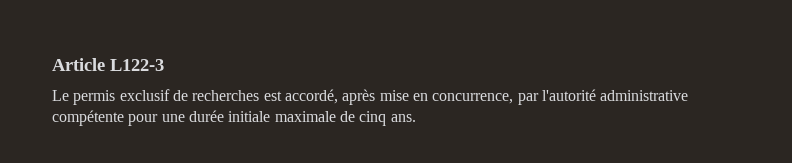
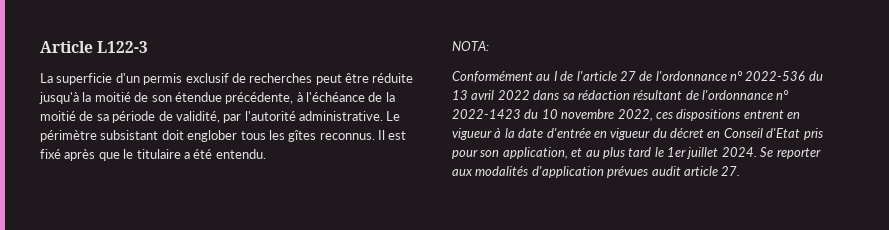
- Le permis exclusif de recherches est accordé, après mise en concurrence, par l'autorité administrative compétente pour une durée initiale maximale de cinq ans.
+ La superficie d'un permis exclusif de recherches peut être réduite jusqu'à la moitié de son étendue précédente, à l'échéance de la moitié de sa période de validité, par l'autorité administrative. Le périmètre subsistant doit englober tous les gîtes reconnus. Il est fixé après que le titulaire a été entendu.
+ NOTA:
+ Conformément au I de l'article 27 de l'ordonnance n° 2022-536 du 13 avril 2022 dans sa rédaction résultant de l'ordonnance n° 2022-1423 du 10 novembre 2022, ces dispositions entrent en vigueur à la date d'entrée en vigueur du décret en Conseil d'Etat pris pour son application, et au plus tard le 1er juillet 2024. Se reporter aux modalités d'application prévues audit article 27.

